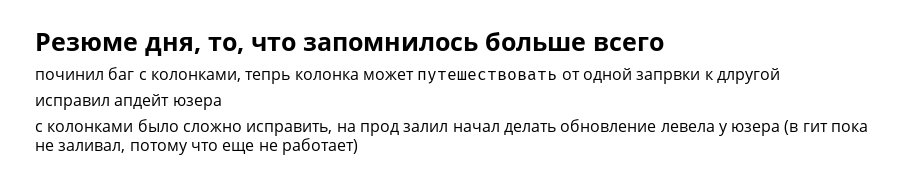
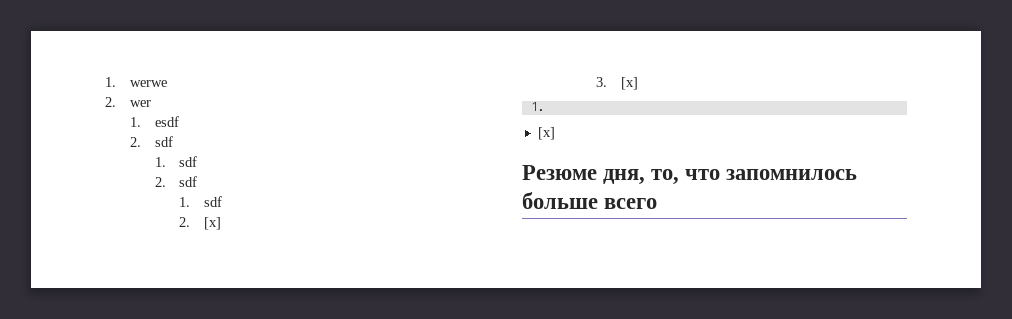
+ 1. werwe
+ 2. wer
+ 1. esdf
+ 2. sdf
+ 1. sdf
+ 2. sdf
+ 1. sdf
+ 2. [x]
+ 3. [x]
+ 1.
+ [x]
- починил баг с колонками, тепрь колонка может путешествовать от одной запрвки к длругой
- исправил апдейт юзера
- с колонками было сложно исправить, на прод залил начал делать обновление левела у юзера (в гит пока не заливал, потому что еще не работает)

